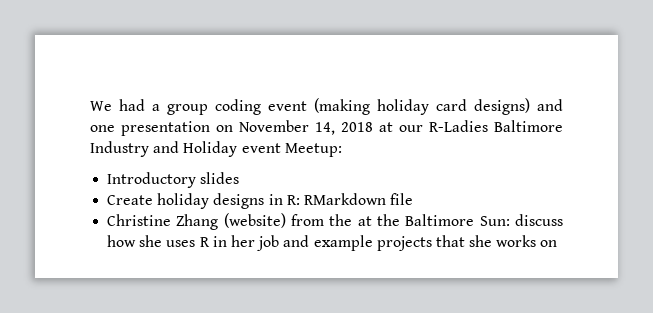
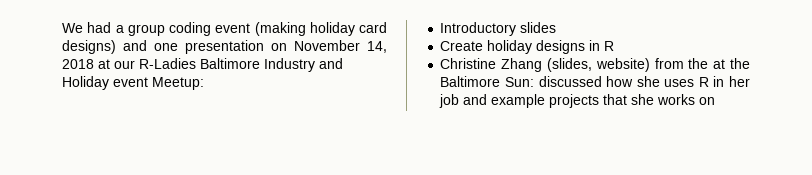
- Create holiday designs in R: RMarkdown file
+ Create holiday designs in R
- Christine Zhang (website) from the at the Baltimore Sun: discuss how she uses R in her job and example projects that she works on
+ Christine Zhang (slides, website) from the at the Baltimore Sun: discussed how she uses R in her job and example projects that she works on

